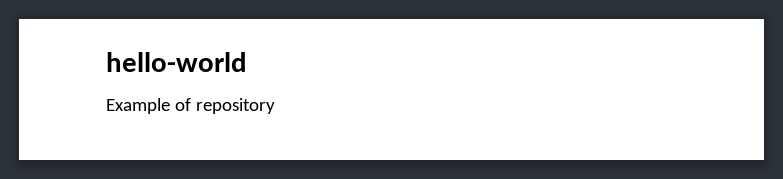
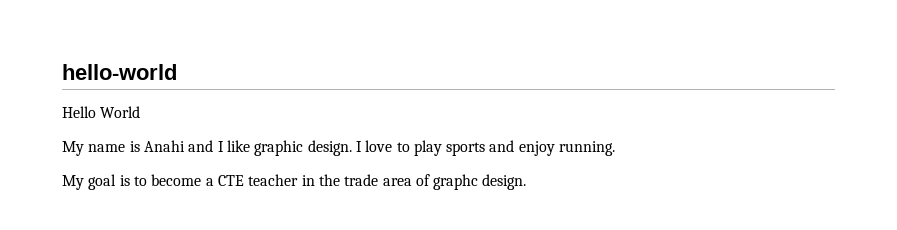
- Example of repository
+ Hello World
+ My name is Anahi and I like graphic design. I love to play sports and enjoy running.
+ My goal is to become a CTE teacher in the trade area of graphc design.

